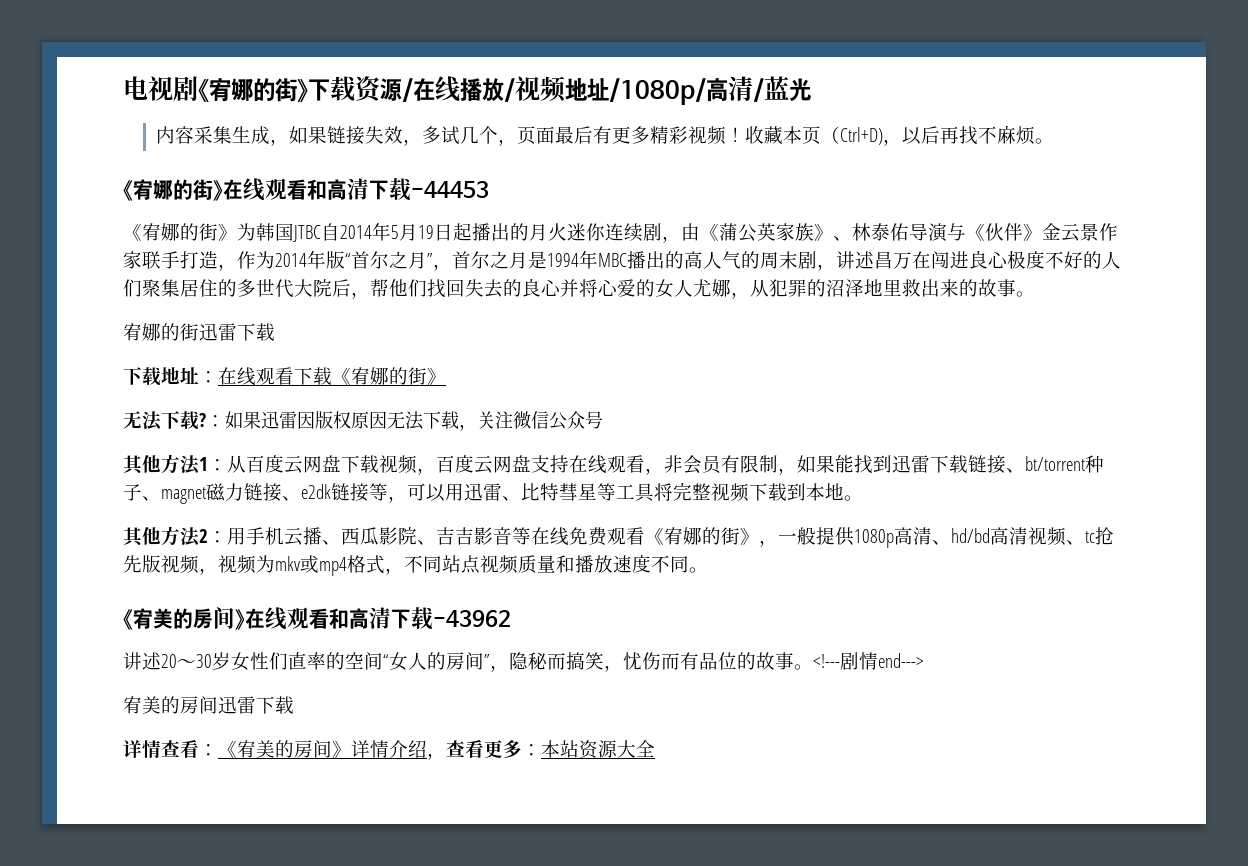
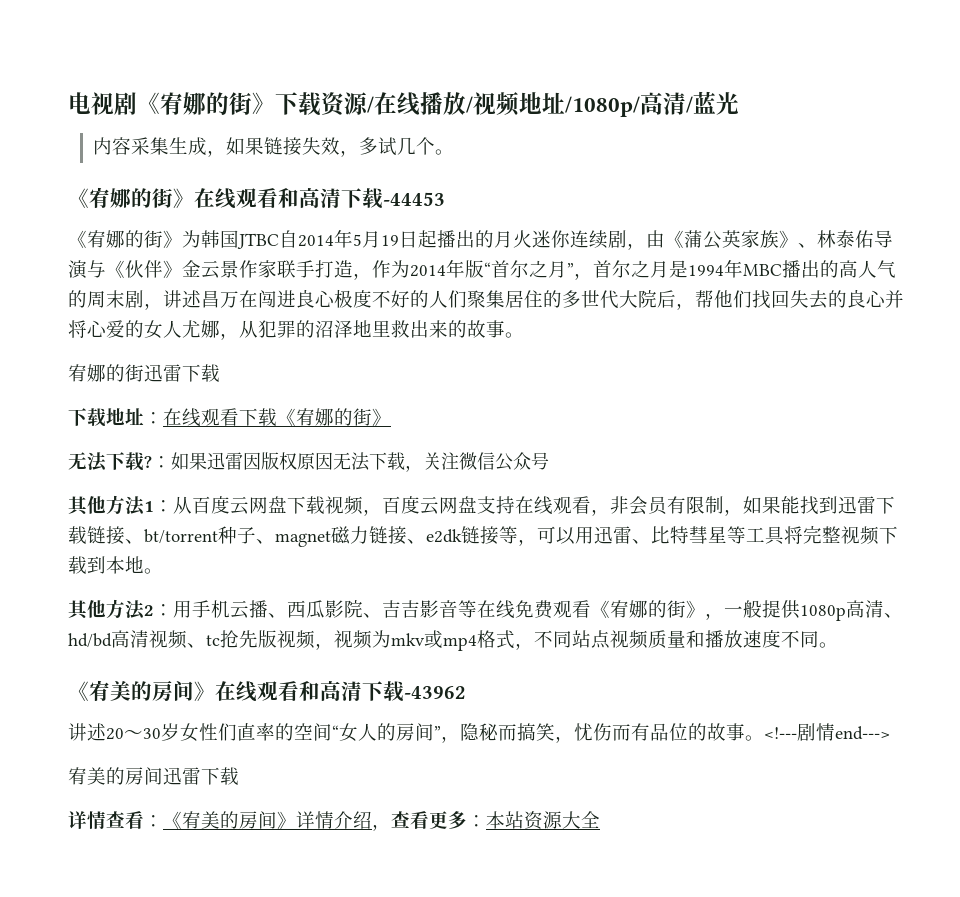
- 内容采集生成，如果链接失效，多试几个，页面最后有更多精彩视频！收藏本页（Ctrl+D)，以后再找不麻烦。
+ 内容采集生成，如果链接失效，多试几个。

